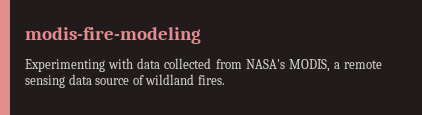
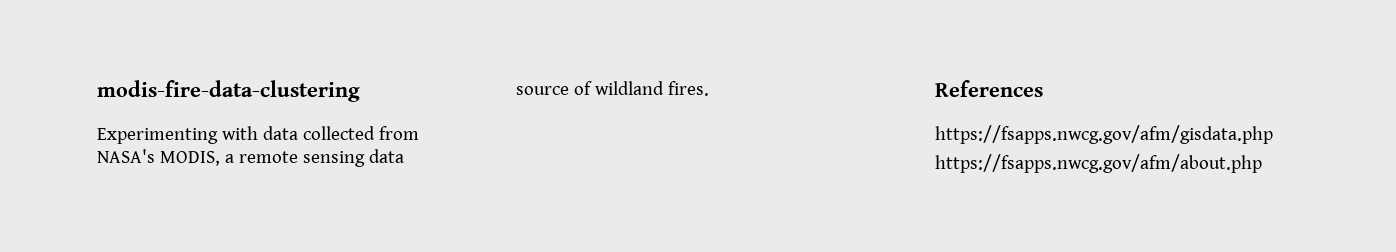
- modis-fire-modeling
+ modis-fire-data-clustering
+ References
+ https://fsapps.nwcg.gov/afm/gisdata.php
+ https://fsapps.nwcg.gov/afm/about.php

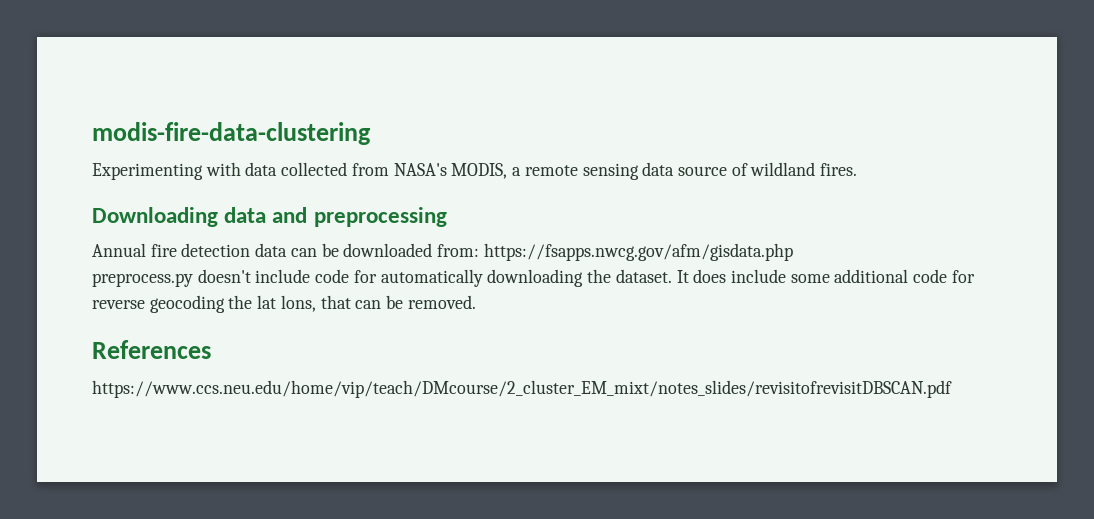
+ Downloading data and preprocessing
+ Annual fire detection data can be downloaded from: https://fsapps.nwcg.gov/afm/gisdata.php
+ preprocess.py doesn't include code for automatically downloading the dataset. It does include some additional code for reverse geocoding the lat lons, that can be removed.
- https://fsapps.nwcg.gov/afm/gisdata.php
- https://fsapps.nwcg.gov/afm/about.php
+ https://www.ccs.neu.edu/home/vip/teach/DMcourse/2_cluster_EM_mixt/notes_slides/revisitofrevisitDBSCAN.pdf

